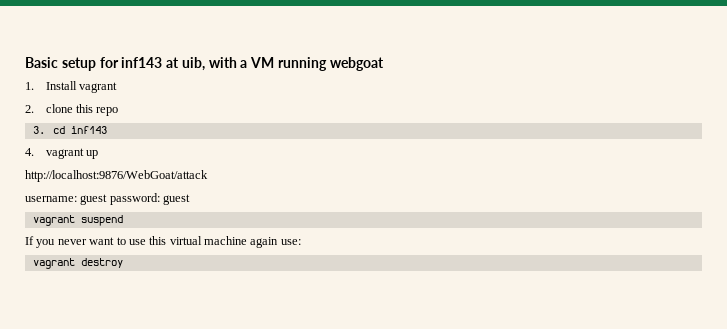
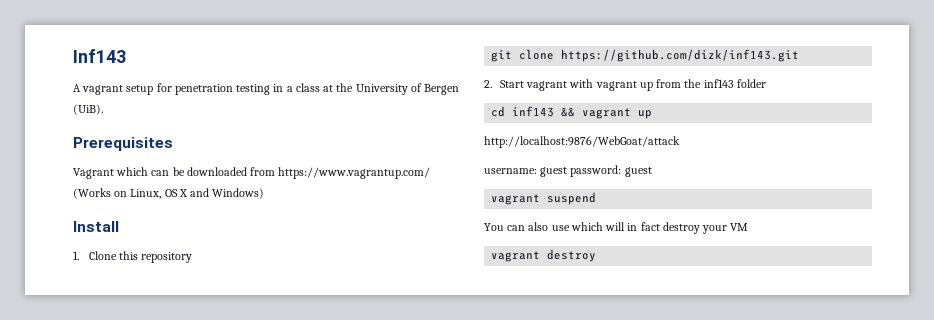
- Basic setup for inf143 at uib, with a VM running webgoat
- 1. Install vagrant
- 2. clone this repo
- 3. cd inf143
- 4. vagrant up
+ Inf143
+ A vagrant setup for penetration testing in a class at the University of Bergen (UiB).
+ Prerequisites
+ Vagrant which can be downloaded from https://www.vagrantup.com/ (Works on Linux, OS X and Windows)
+ Install
+ 1. Clone this repository
+ git clone https://github.com/dizk/inf143.git
+ 2. Start vagrant with vagrant up from the inf143 folder
+ cd inf143 && vagrant up
- If you never want to use this virtual machine again use:
+ You can also use which will in fact destroy your VM

